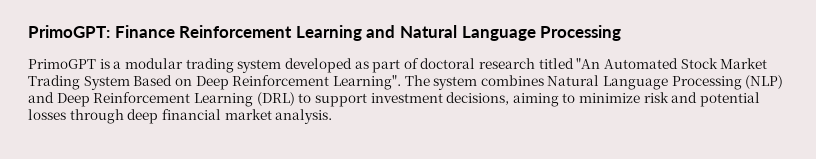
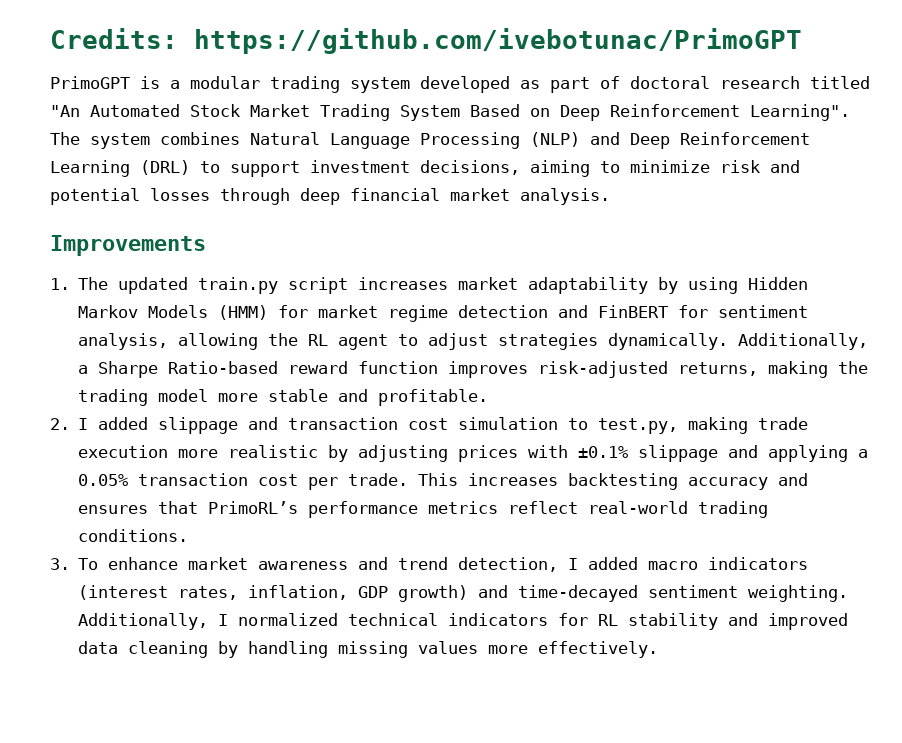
- PrimoGPT: Finance Reinforcement Learning and Natural Language Processing
+ Credits: https://github.com/ivebotunac/PrimoGPT
+ Improvements
+ 1. The updated train.py script increases market adaptability by using Hidden Markov Models (HMM) for market regime detection and FinBERT for sentiment analysis, allowing the RL agent to adjust strategies dynamically. Additionally, a Sharpe Ratio-based reward function improves risk-adjusted returns, making the trading model more stable and profitable.
+ 2. I added slippage and transaction cost simulation to test.py, making trade execution more realistic by adjusting prices with ±0.1% slippage and applying a 0.05% transaction cost per trade. This increases backtesting accuracy and ensures that PrimoRL’s performance metrics reflect real-world trading conditions.
+ 3. To enhance market awareness and trend detection, I added macro indicators (interest rates, inflation, GDP growth) and time-decayed sentiment weighting. Additionally, I normalized technical indicators for RL stability and improved data cleaning by handling missing values more effectively.

